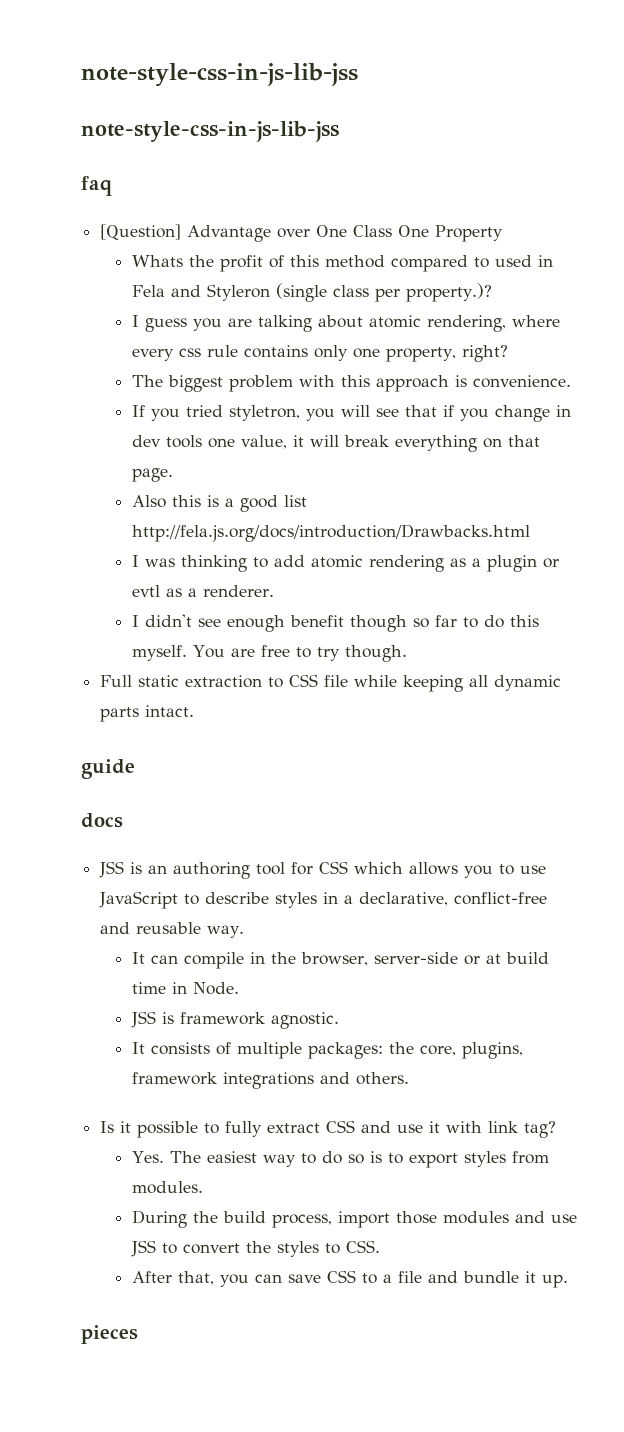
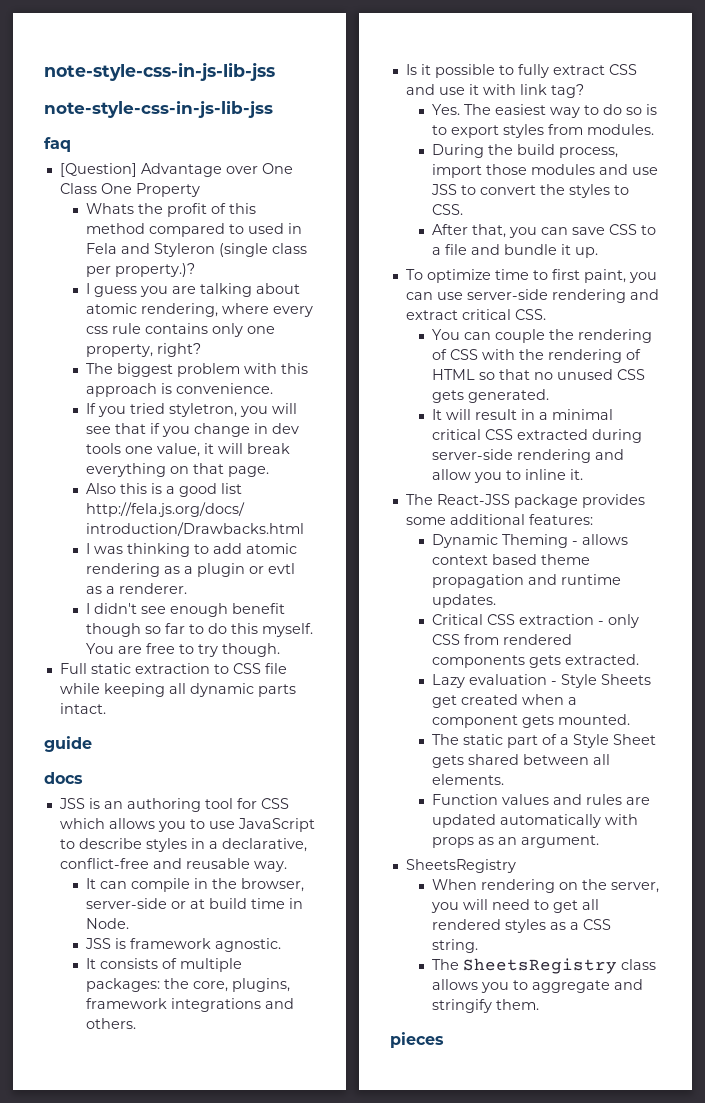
+ To optimize time to first paint, you can use server-side rendering and extract critical CSS.
+ You can couple the rendering of CSS with the rendering of HTML so that no unused CSS gets generated.
+ It will result in a minimal critical CSS extracted during server-side rendering and allow you to inline it.
+ The React-JSS package provides some additional features:
+ Dynamic Theming - allows context based theme propagation and runtime updates.
+ Critical CSS extraction - only CSS from rendered components gets extracted.
+ Lazy evaluation - Style Sheets get created when a component gets mounted.
+ The static part of a Style Sheet gets shared between all elements.
+ Function values and rules are updated automatically with props as an argument.
+ SheetsRegistry
+ When rendering on the server, you will need to get all rendered styles as a CSS string.
+ The SheetsRegistry class allows you to aggregate and stringify them.

